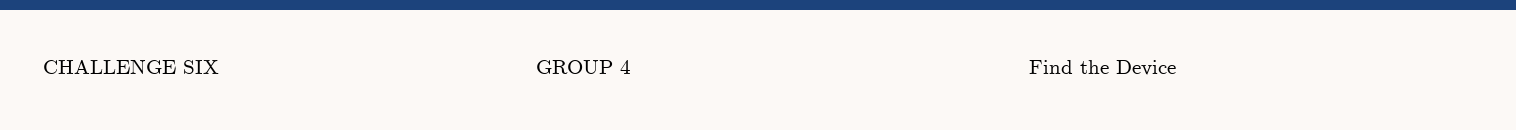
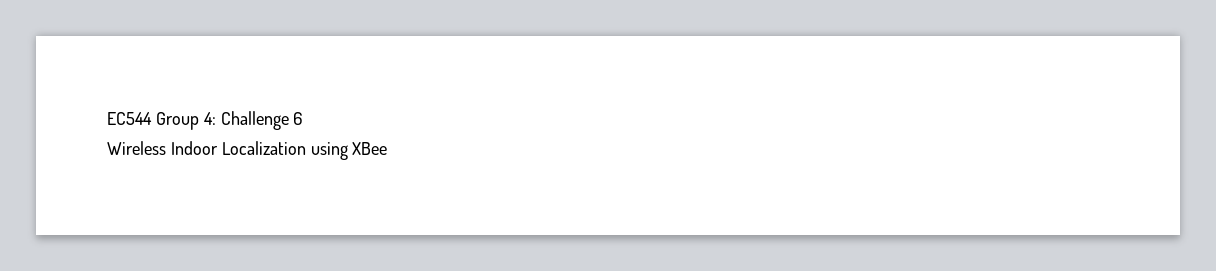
- CHALLENGE SIX
- GROUP 4
- Find the Device
+ EC544 Group 4: Challenge 6
+ Wireless Indoor Localization using XBee

